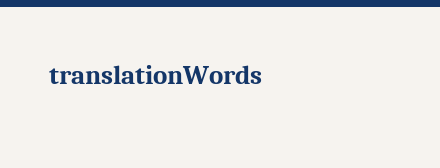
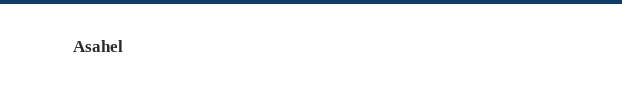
- translationWords
+ Asahel

